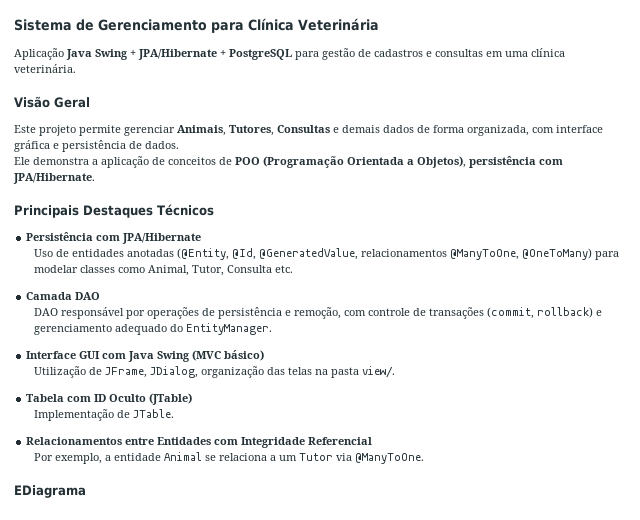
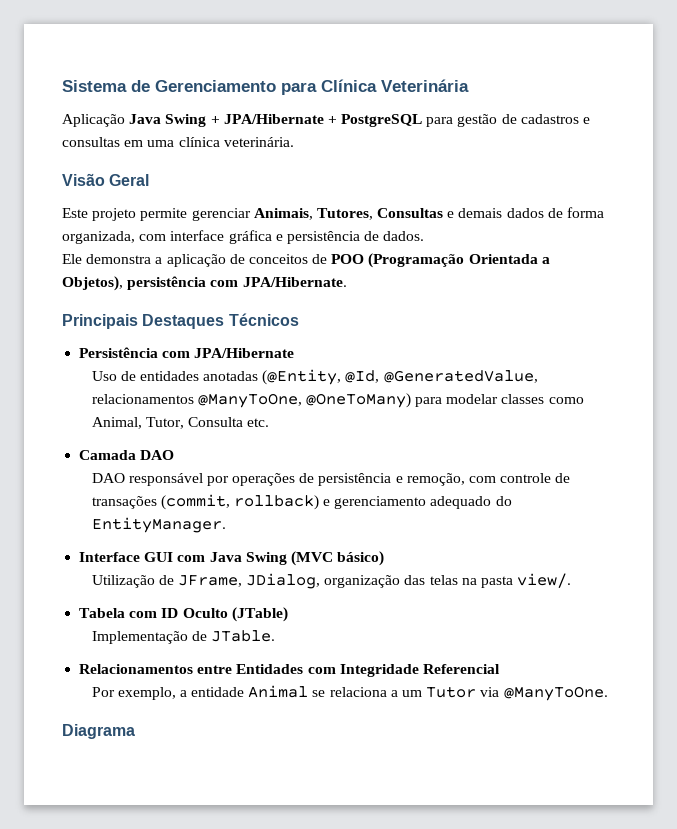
- EDiagrama
+ Diagrama

